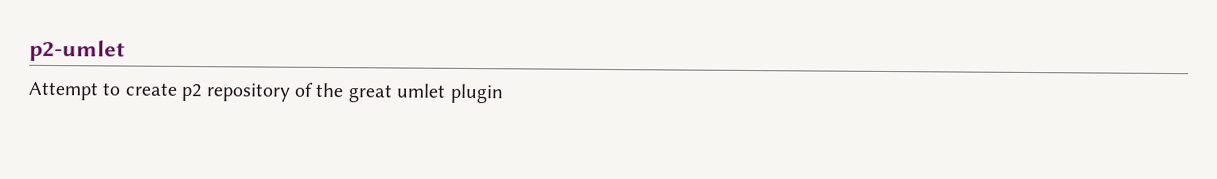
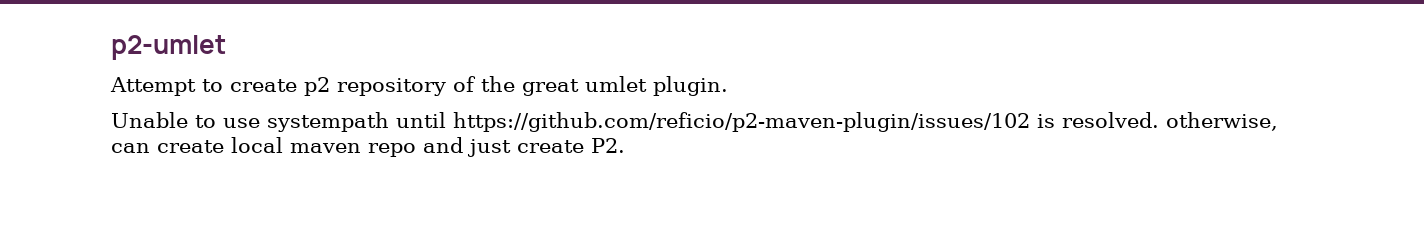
- Attempt to create p2 repository of the great umlet plugin
+ Attempt to create p2 repository of the great umlet plugin.
+ Unable to use systempath until https://github.com/reficio/p2-maven-plugin/issues/102 is resolved. otherwise, can create local maven repo and just create P2.

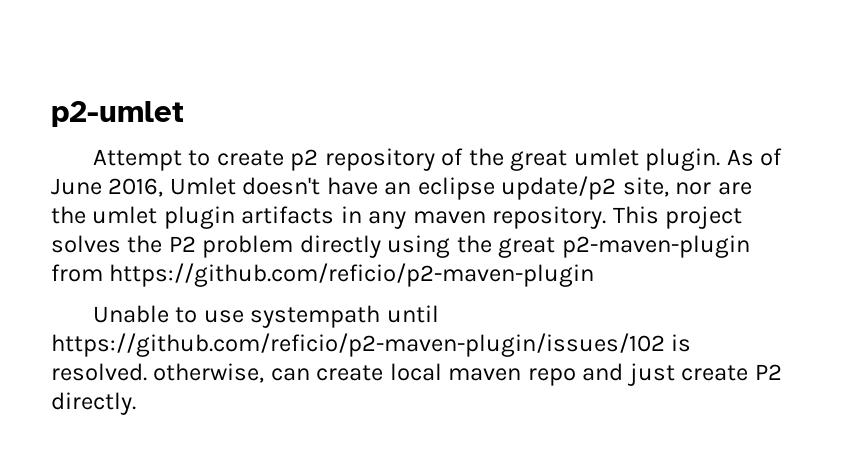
+ As of June 2016, Umlet doesn't have an eclipse update/p2 site, nor are the umlet plugin artifacts in any maven repository. This project solves the P2 problem directly using the great p2-maven-plugin from https://github.com/reficio/p2-maven-plugin
- Unable to use systempath until https://github.com/reficio/p2-maven-plugin/issues/102 is resolved. otherwise, can create local maven repo and just create P2.
+ Unable to use systempath until https://github.com/reficio/p2-maven-plugin/issues/102 is resolved. otherwise, can create local maven repo and just create P2 directly.

